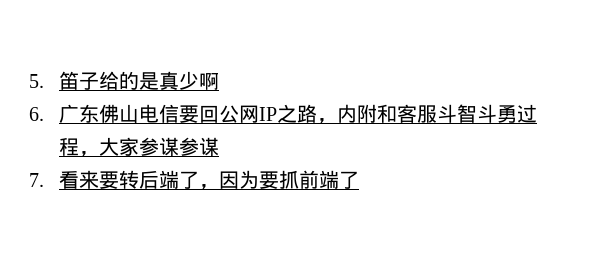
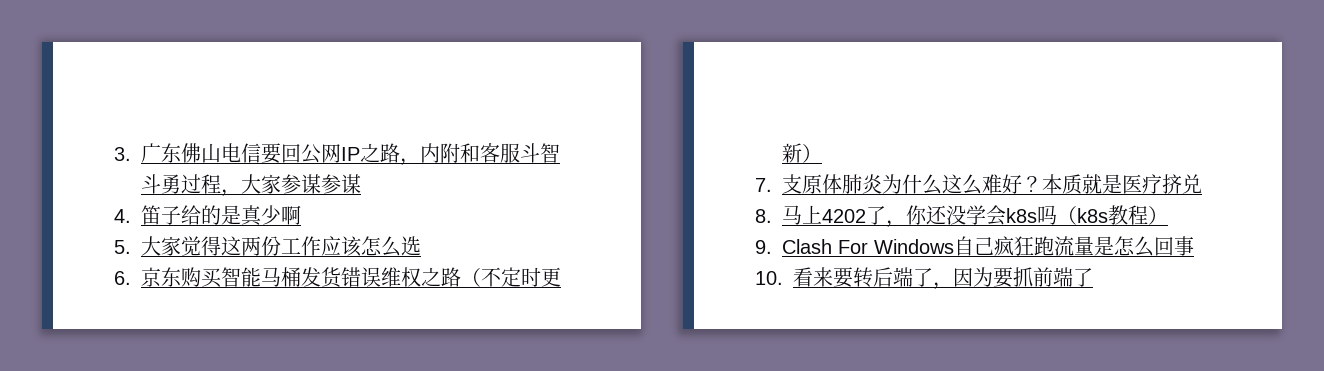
- 5.笛子给的是真少啊
- 6.广东佛山电信要回公网IP之路，内附和客服斗智斗勇过程，大家参谋参谋
+ 3.广东佛山电信要回公网IP之路，内附和客服斗智斗勇过程，大家参谋参谋
- 7.看来要转后端了，因为要抓前端了
+ 4.笛子给的是真少啊
+ 5.大家觉得这两份工作应该怎么选
+ 6.京东购买智能马桶发货错误维权之路（不定时更新）
+ 7.支原体肺炎为什么这么难好？本质就是医疗挤兑
+ 8.马上4202了，你还没学会k8s吗（k8s教程）
+ 9. Clash For Windows自己疯狂跑流量是怎么回事
+ 10.看来要转后端了，因为要抓前端了

